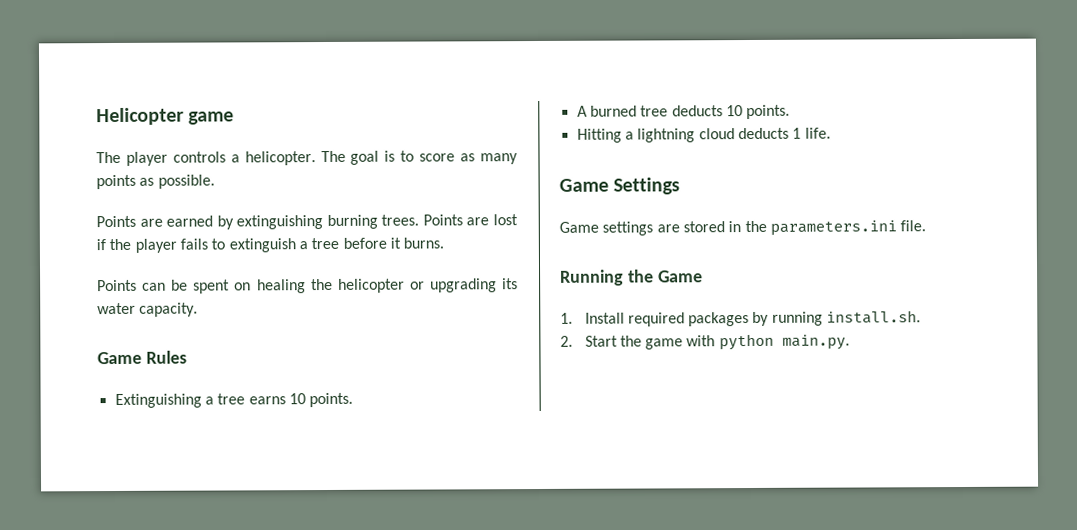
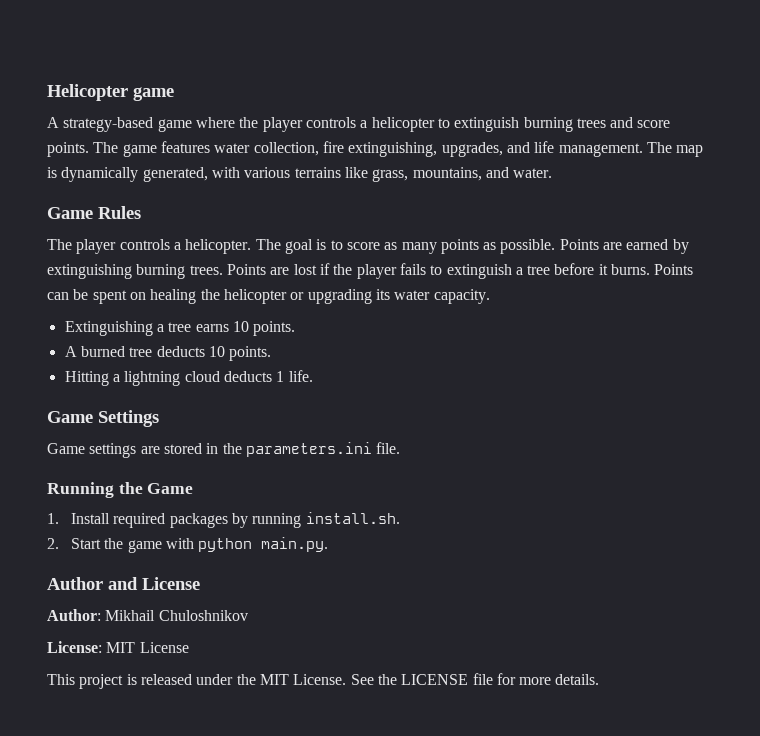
+ A strategy-based game where the player controls a helicopter to extinguish burning trees and score points. The game features water collection, fire extinguishing, upgrades, and life management. The map is dynamically generated, with various terrains like grass, mountains, and water.
+ Game Rules
- The goal is to score as many points as possible.
- Points are earned by extinguishing burning trees.
+ The goal is to score as many points as possible. Points are earned by extinguishing burning trees.
- Points are lost if the player fails to extinguish a tree before it burns.
- Points can be spent on healing the helicopter or upgrading its water capacity.
+ Points are lost if the player fails to extinguish a tree before it burns. Points can be spent on healing the helicopter or upgrading its water capacity.
- Game Rules
+ Author and License
+ Author: Mikhail Chuloshnikov
+ License: MIT License
+ This project is released under the MIT License. See the LICENSE file for more details.

